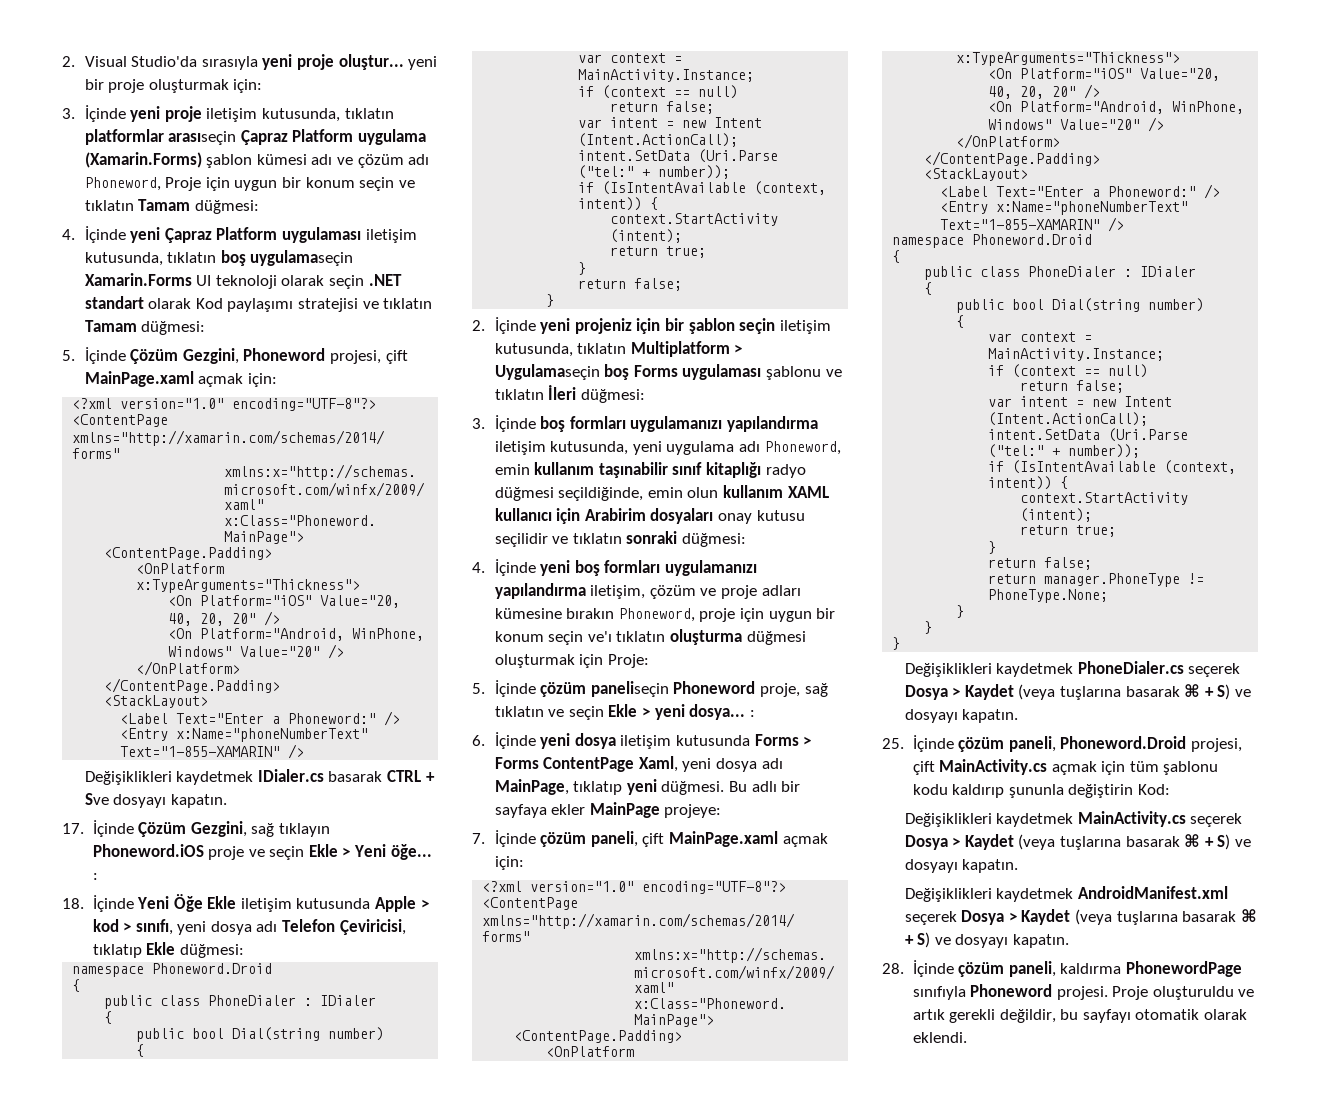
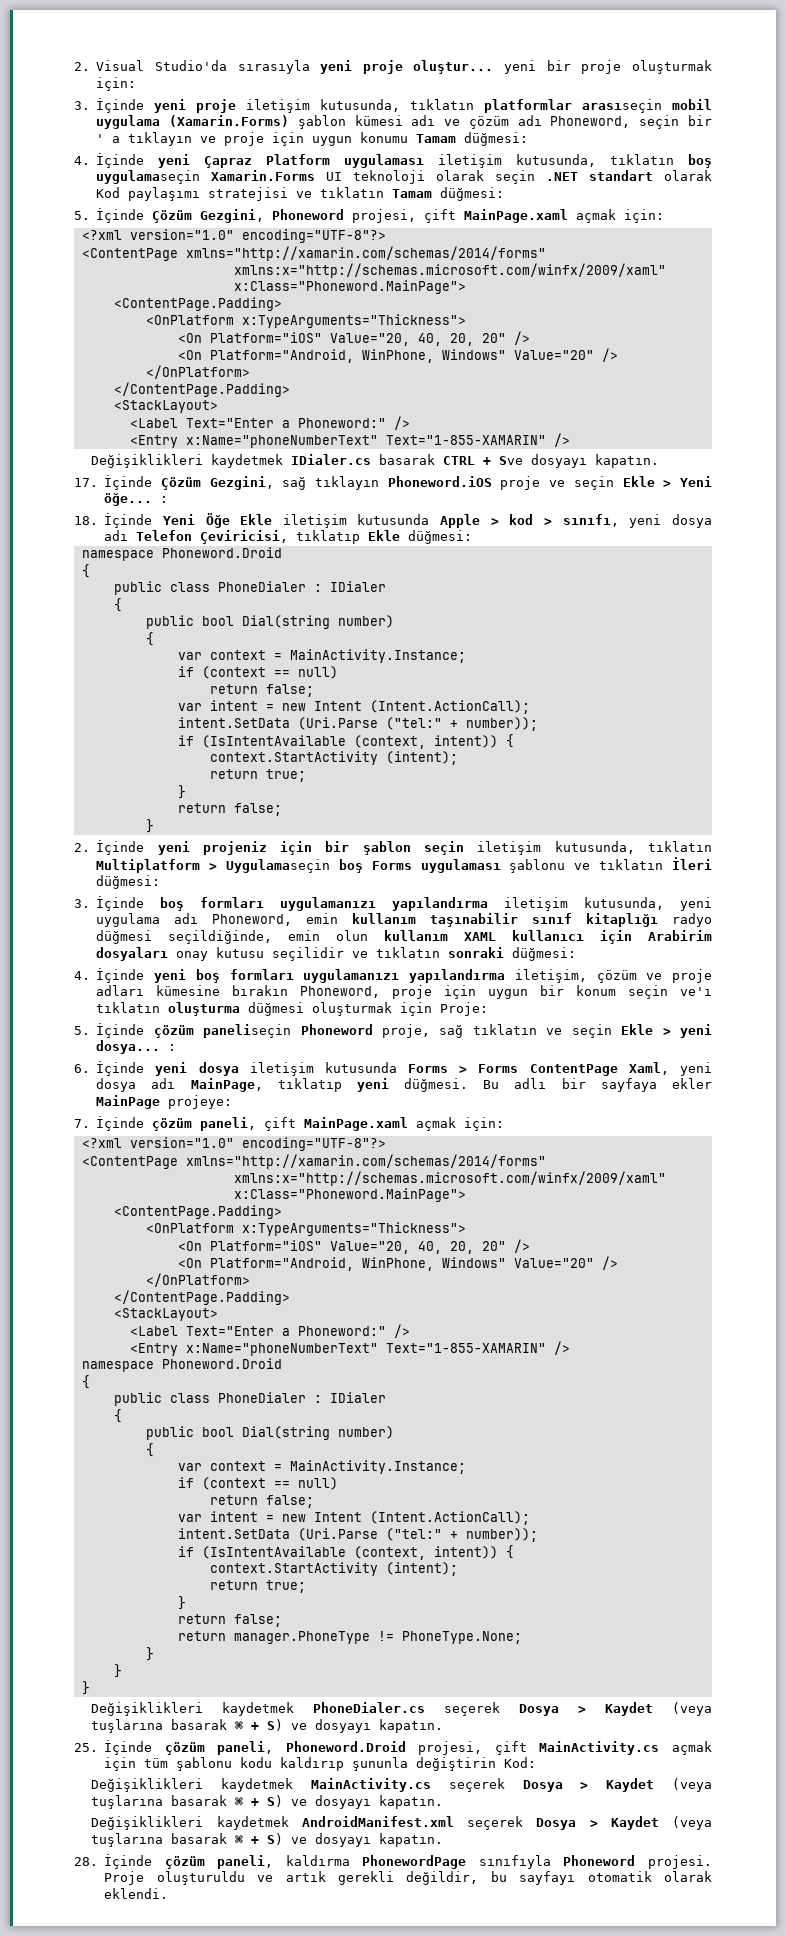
- 3. İçinde yeni proje iletişim kutusunda, tıklatın platformlar arasıseçin Çapraz Platform uygulama (Xamarin.Forms) şablon kümesi adı ve çözüm adı Phoneword, Proje için uygun bir konum seçin ve tıklatın Tamam düğmesi:
+ 3. İçinde yeni proje iletişim kutusunda, tıklatın platformlar arasıseçin mobil uygulama (Xamarin.Forms) şablon kümesi adı ve çözüm adı Phoneword, seçin bir ' a tıklayın ve proje için uygun konumu Tamam düğmesi:

